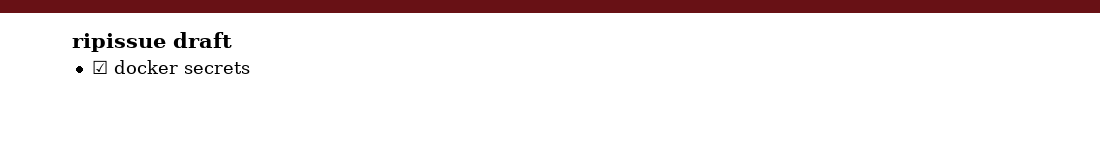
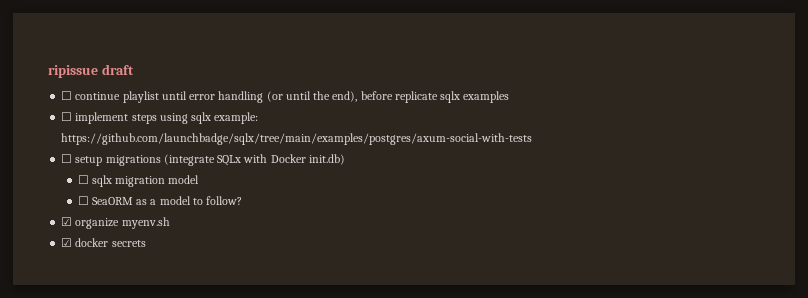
+ ☐ continue playlist until error handling (or until the end), before replicate sqlx examples
+ ☐ implement steps using sqlx example: https://github.com/launchbadge/sqlx/tree/main/examples/postgres/axum-social-with-tests
+ ☐ setup migrations (integrate SQLx with Docker init.db)
+ ☐ sqlx migration model
+ ☐ SeaORM as a model to follow?
+ ☑ organize myenv.sh

